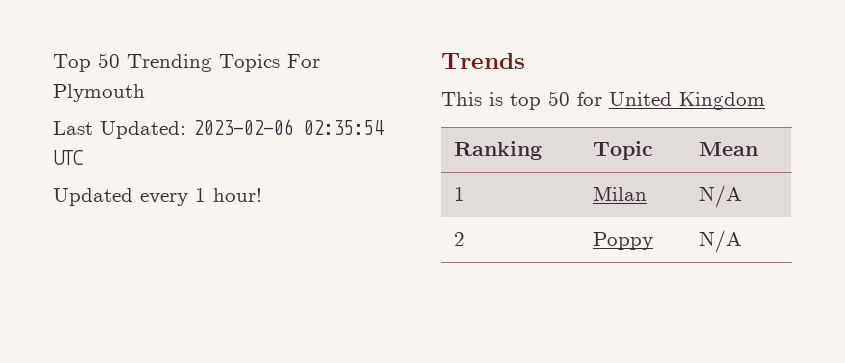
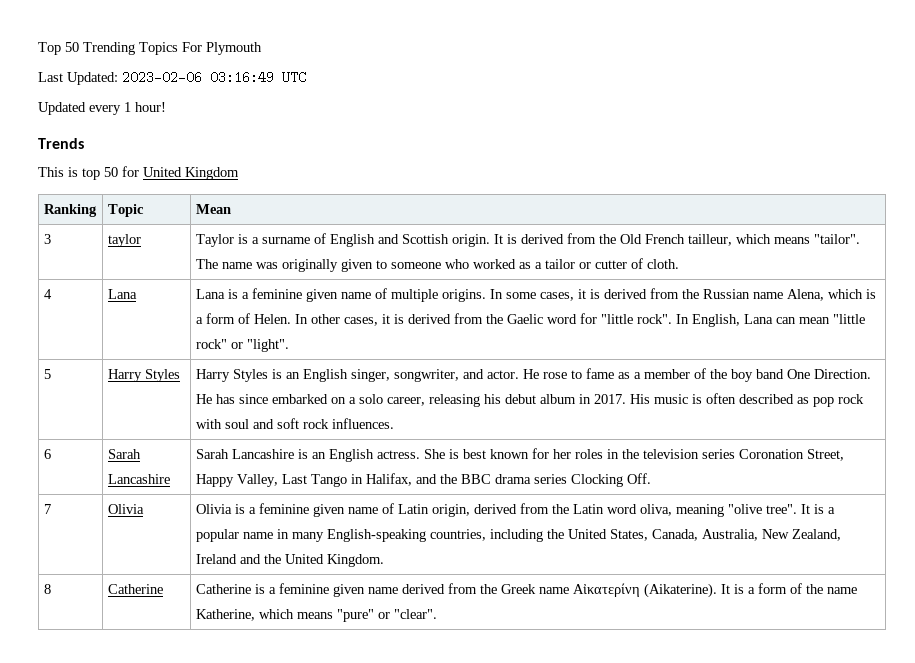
- Last Updated: 2023-02-06 02:35:54 UTC
+ Last Updated: 2023-02-06 03:16:49 UTC
- 1 | Milan | N/A
- 2 | Poppy | N/A
+ 3 | taylor | Taylor is a surname of English and Scottish origin. It is derived from the Old French tailleur, which means "tailor". The name was originally given to someone who worked as a tailor or cutter of cloth.
+ 4 | Lana | Lana is a feminine given name of multiple origins. In some cases, it is derived from the Russian name Alena, which is a form of Helen. In other cases, it is derived from the Gaelic word for "little rock". In English, Lana can mean "little rock" or "light".
+ 5 | Harry Styles | Harry Styles is an English singer, songwriter, and actor. He rose to fame as a member of the boy band One Direction. He has since embarked on a solo career, releasing his debut album in 2017. His music is often described as pop rock with soul and soft rock influences.
+ 6 | Sarah Lancashire | Sarah Lancashire is an English actress. She is best known for her roles in the television series Coronation Street, Happy Valley, Last Tango in Halifax, and the BBC drama series Clocking Off.
+ 7 | Olivia | Olivia is a feminine given name of Latin origin, derived from the Latin word oliva, meaning "olive tree". It is a popular name in many English-speaking countries, including the United States, Canada, Australia, New Zealand, Ireland and the United Kingdom.
+ 8 | Catherine | Catherine is a feminine given name derived from the Greek name Αἰκατερίνη (Aikaterine). It is a form of the name Katherine, which means "pure" or "clear".

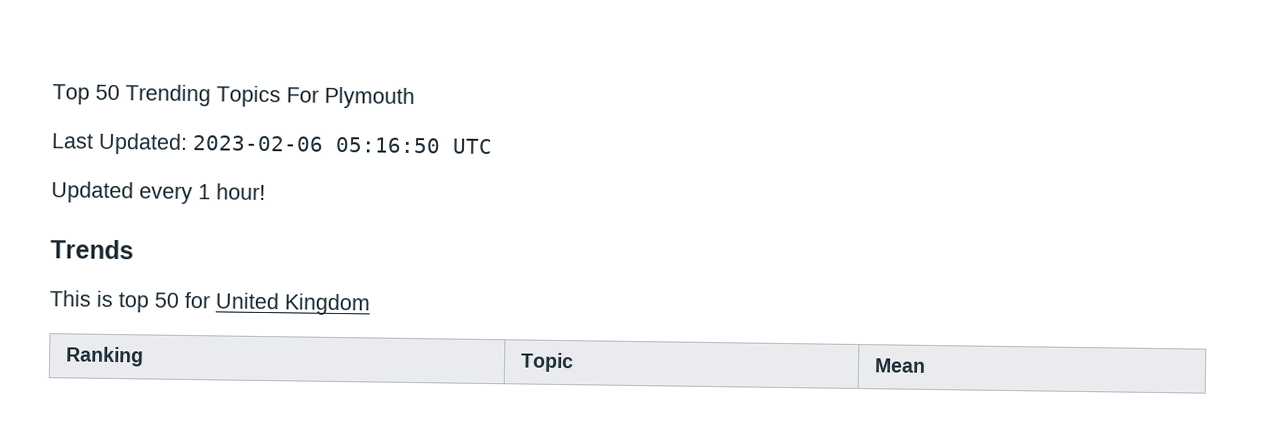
- Last Updated: 2023-02-06 03:16:49 UTC
+ Last Updated: 2023-02-06 05:16:50 UTC
- 3 | taylor | Taylor is a surname of English and Scottish origin. It is derived from the Old French tailleur, which means "tailor". The name was originally given to someone who worked as a tailor or cutter of cloth.
- 4 | Lana | Lana is a feminine given name of multiple origins. In some cases, it is derived from the Russian name Alena, which is a form of Helen. In other cases, it is derived from the Gaelic word for "little rock". In English, Lana can mean "little rock" or "light".
- 5 | Harry Styles | Harry Styles is an English singer, songwriter, and actor. He rose to fame as a member of the boy band One Direction. He has since embarked on a solo career, releasing his debut album in 2017. His music is often described as pop rock with soul and soft rock influences.
- 6 | Sarah Lancashire | Sarah Lancashire is an English actress. She is best known for her roles in the television series Coronation Street, Happy Valley, Last Tango in Halifax, and the BBC drama series Clocking Off.
- 7 | Olivia | Olivia is a feminine given name of Latin origin, derived from the Latin word oliva, meaning "olive tree". It is a popular name in many English-speaking countries, including the United States, Canada, Australia, New Zealand, Ireland and the United Kingdom.
- 8 | Catherine | Catherine is a feminine given name derived from the Greek name Αἰκατερίνη (Aikaterine). It is a form of the name Katherine, which means "pure" or "clear".

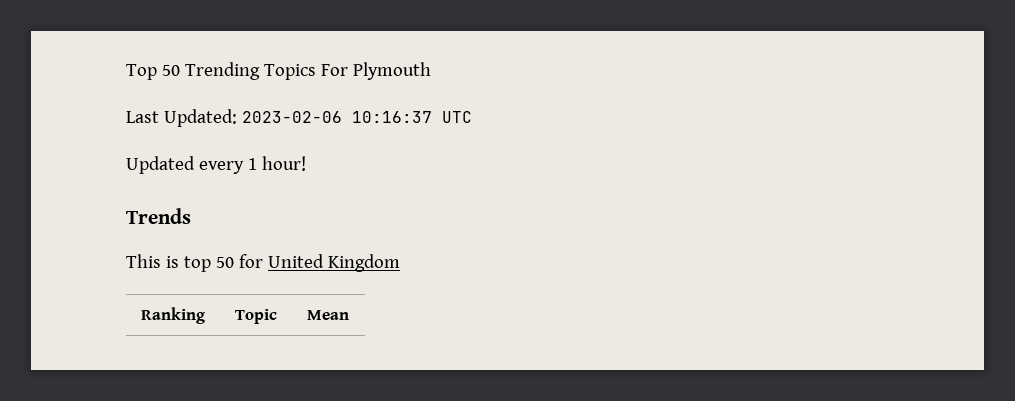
- Last Updated: 2023-02-06 05:16:50 UTC
+ Last Updated: 2023-02-06 10:16:37 UTC

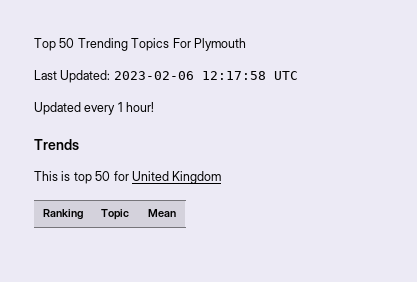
- Last Updated: 2023-02-06 10:16:37 UTC
+ Last Updated: 2023-02-06 12:17:58 UTC

